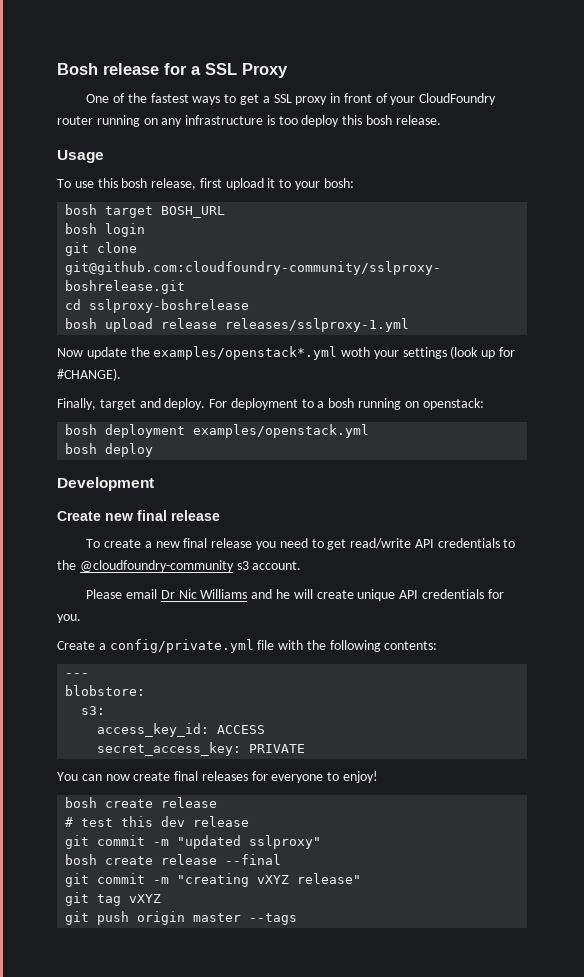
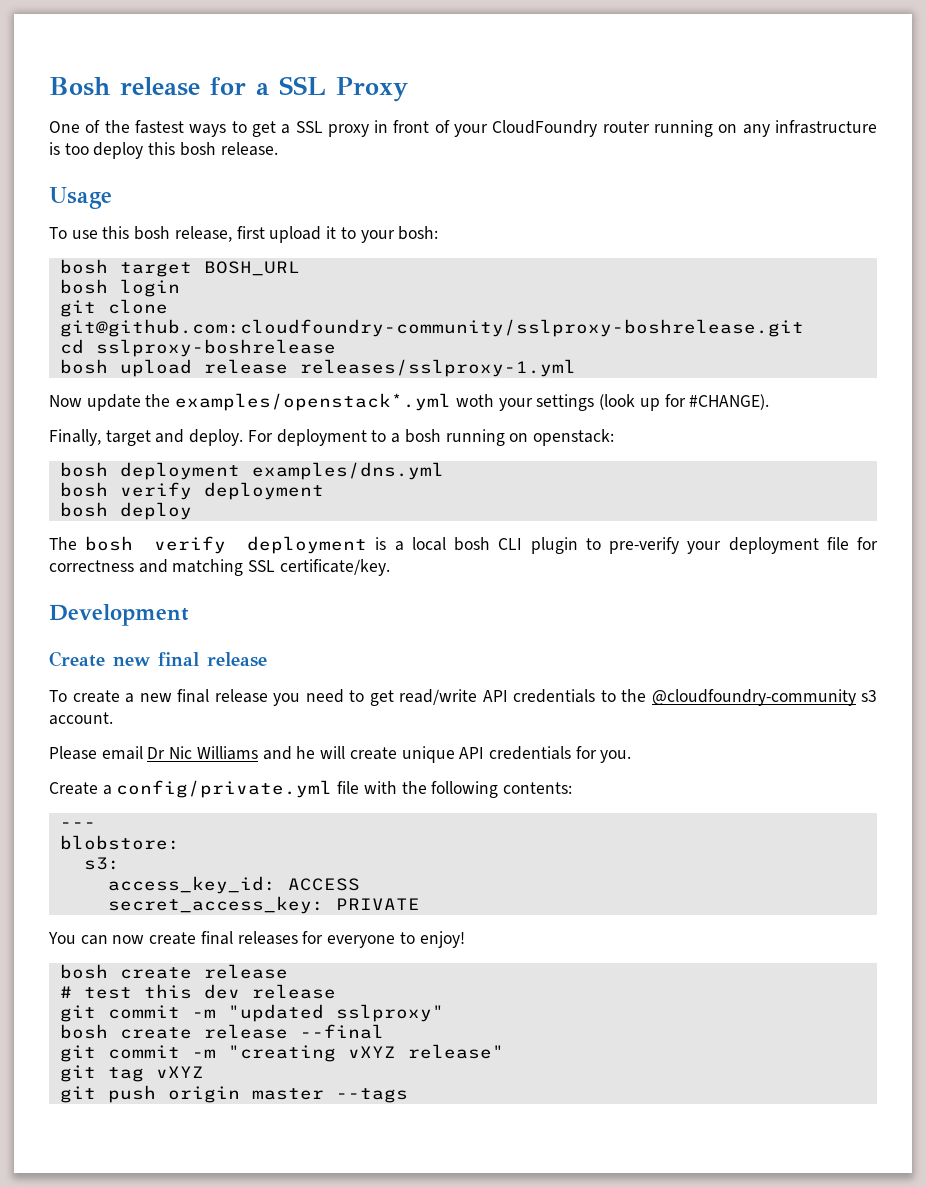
- bosh deployment examples/openstack.yml
+ bosh deployment examples/dns.yml
+ bosh verify deployment
  bosh deploy
+ The bosh verify deployment is a local bosh CLI plugin to pre-verify your deployment file for correctness and matching SSL certificate/key.

